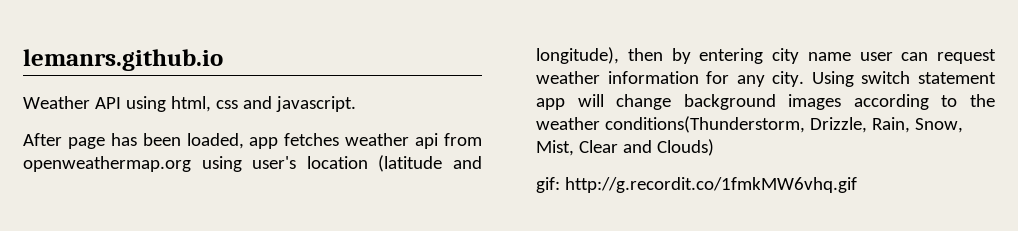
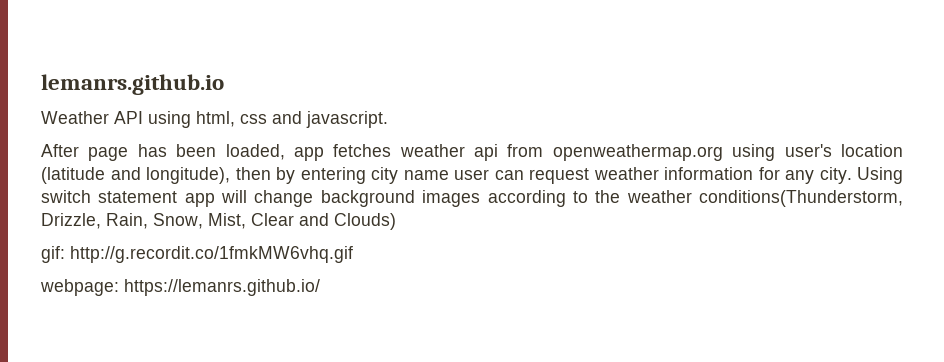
+ webpage: https://lemanrs.github.io/

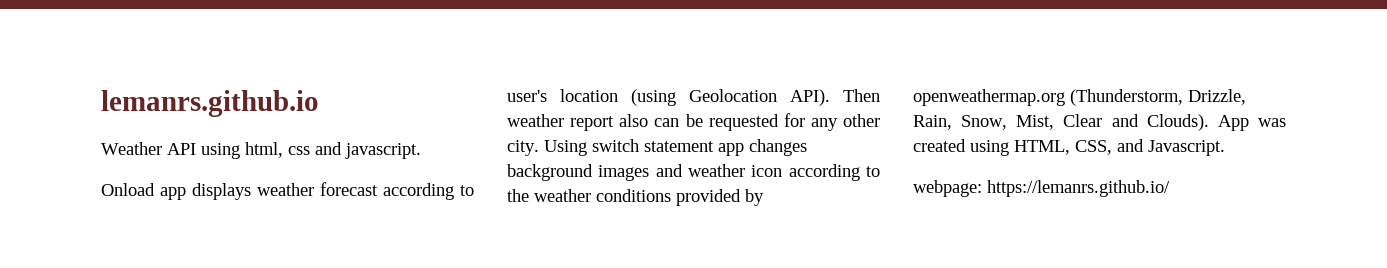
- After page has been loaded, app fetches weather api from openweathermap.org using user's location (latitude and longitude), then by entering city name user can request weather information for any city.
+ Onload app displays weather forecast according to user's location (using Geolocation API). Then weather report also can be requested for any other city.
- Using switch statement app will change background images according to the weather conditions(Thunderstorm, Drizzle, Rain, Snow, Mist, Clear and Clouds)
- gif: http://g.recordit.co/1fmkMW6vhq.gif
+ Using switch statement app changes background images and weather icon according to the weather conditions provided by openweathermap.org (Thunderstorm, Drizzle, Rain, Snow, Mist, Clear and Clouds). App was created using HTML, CSS, and Javascript.

